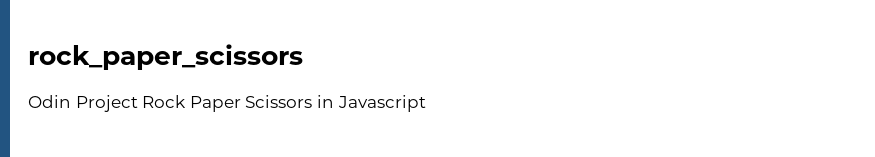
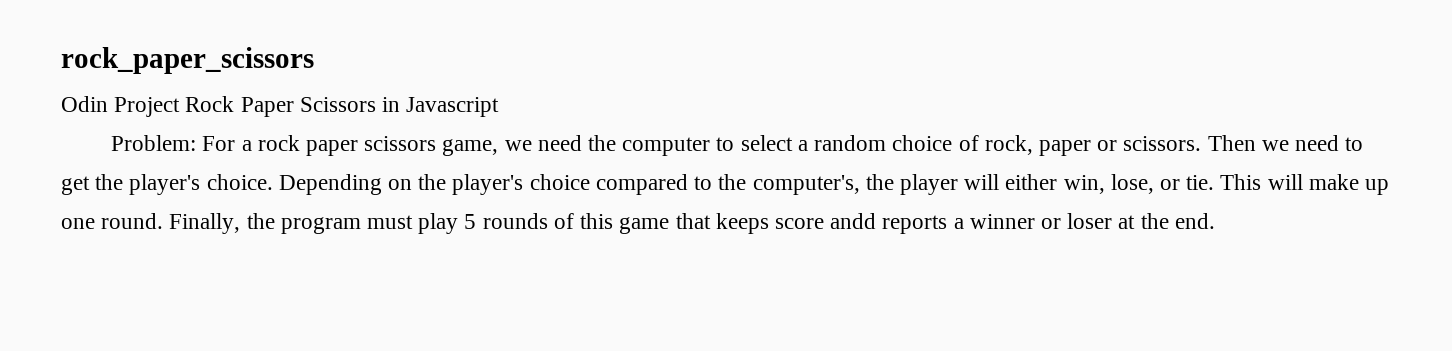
+ Problem: For a rock paper scissors game, we need the computer to select a random choice of rock, paper or scissors. Then we need to get the player's choice. Depending on the player's choice compared to the computer's, the player will either win, lose, or tie. This will make up one round. Finally, the program must play 5 rounds of this game that keeps score andd reports a winner or loser at the end.

